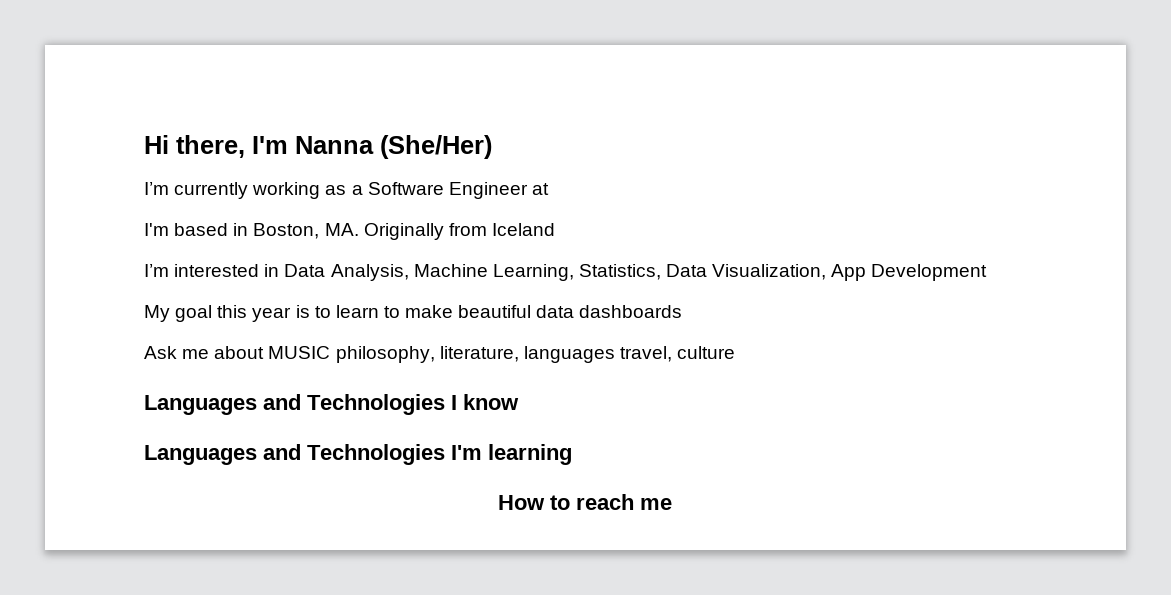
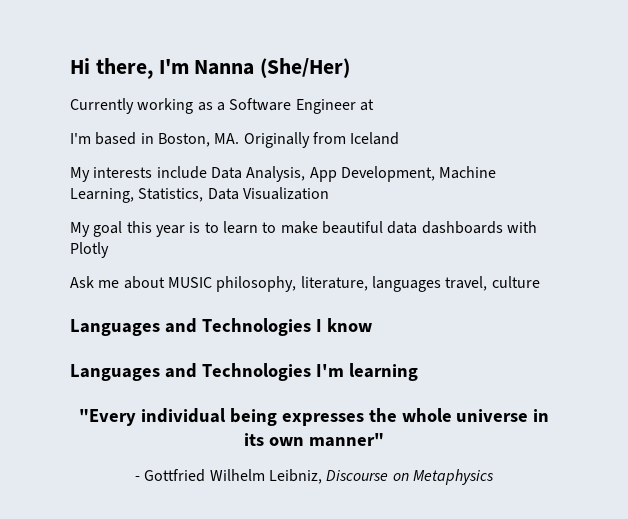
- I’m currently working as a Software Engineer at
+ Currently working as a Software Engineer at
- I’m interested in Data Analysis, Machine Learning, Statistics, Data Visualization, App Development
+ My interests include Data Analysis, App Development, Machine Learning, Statistics, Data Visualization
- My goal this year is to learn to make beautiful data dashboards
+ My goal this year is to learn to make beautiful data dashboards with Plotly
- How to reach me
+ "Every individual being expresses the whole universe in its own manner"
+ - Gottfried Wilhelm Leibniz, Discourse on Metaphysics

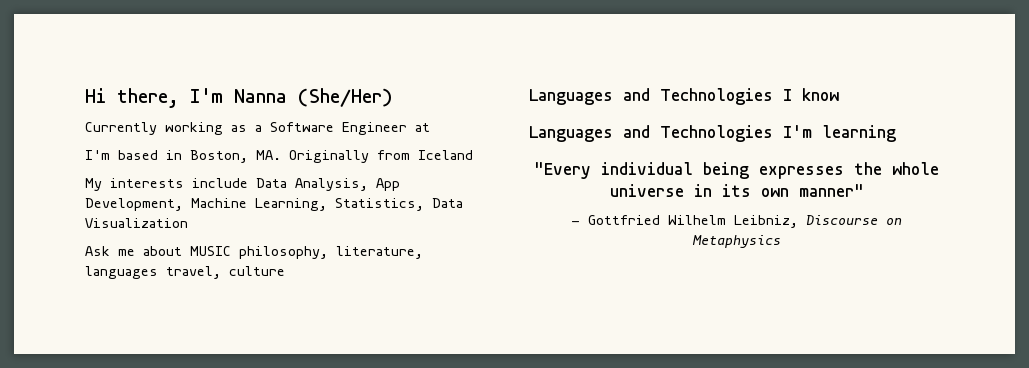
- My goal this year is to learn to make beautiful data dashboards with Plotly

